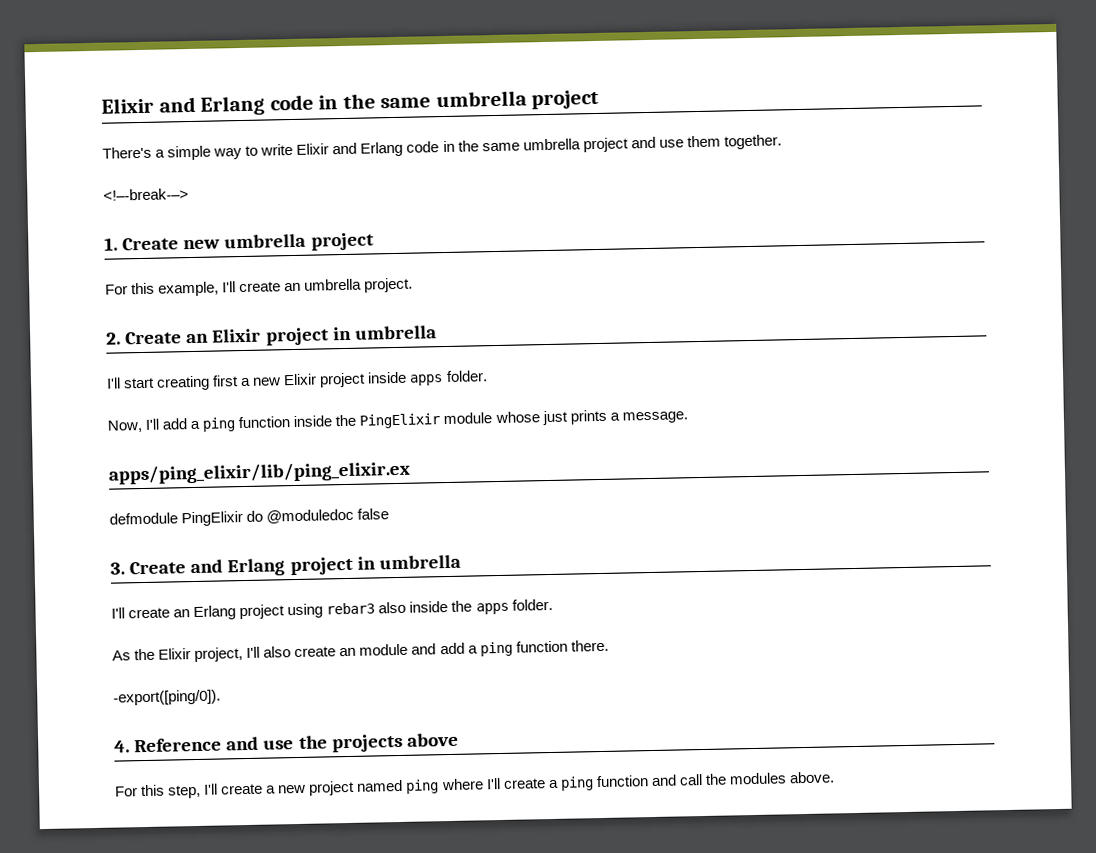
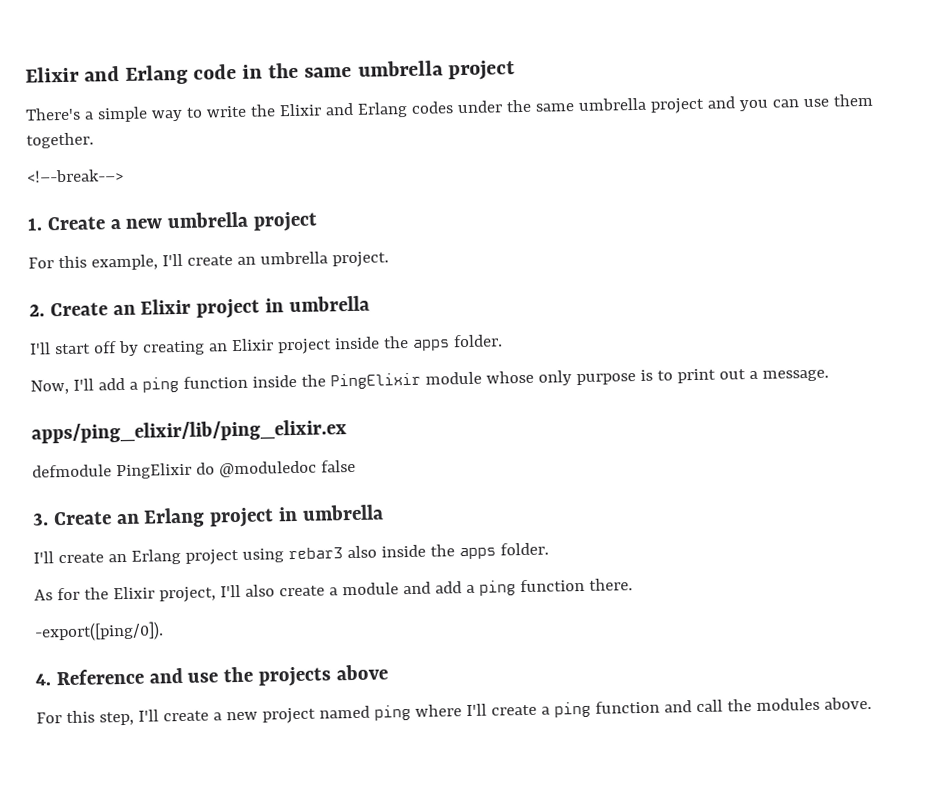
- There's a simple way to write Elixir and Erlang code in the same umbrella project and use them together.
+ There's a simple way to write the Elixir and Erlang codes under the same umbrella project and you can use them together.
- 1. Create new umbrella project
+ 1. Create a new umbrella project
- I'll start creating first a new Elixir project inside apps folder.
+ I'll start off by creating an Elixir project inside the apps folder.
- Now, I'll add a ping function inside the PingElixir module whose just prints a message.
+ Now, I'll add a ping function inside the PingElixir module whose only purpose is to print out a message.
- 3. Create and Erlang project in umbrella
+ 3. Create an Erlang project in umbrella
- As the Elixir project, I'll also create an module and add a ping function there.
+ As for the Elixir project, I'll also create a module and add a ping function there.

